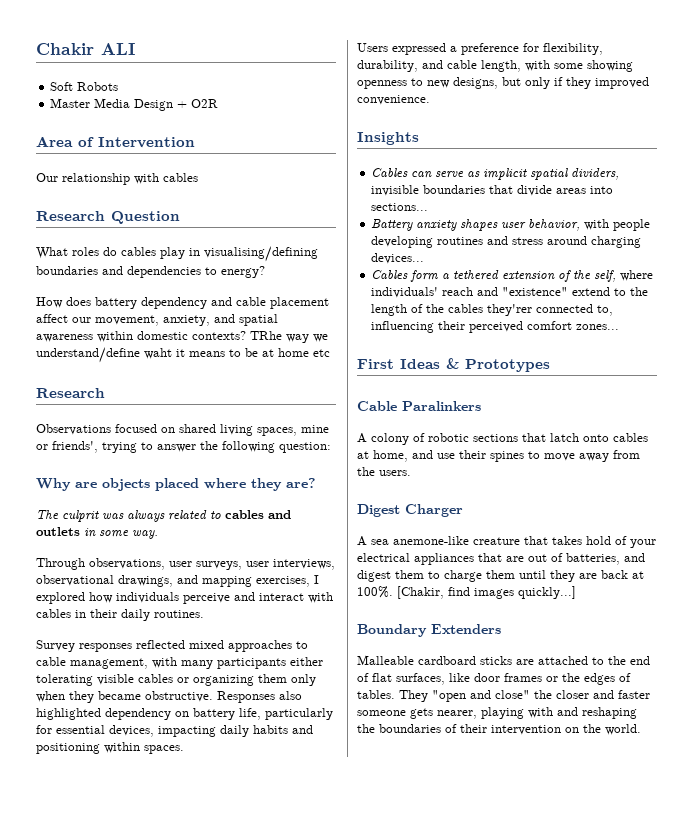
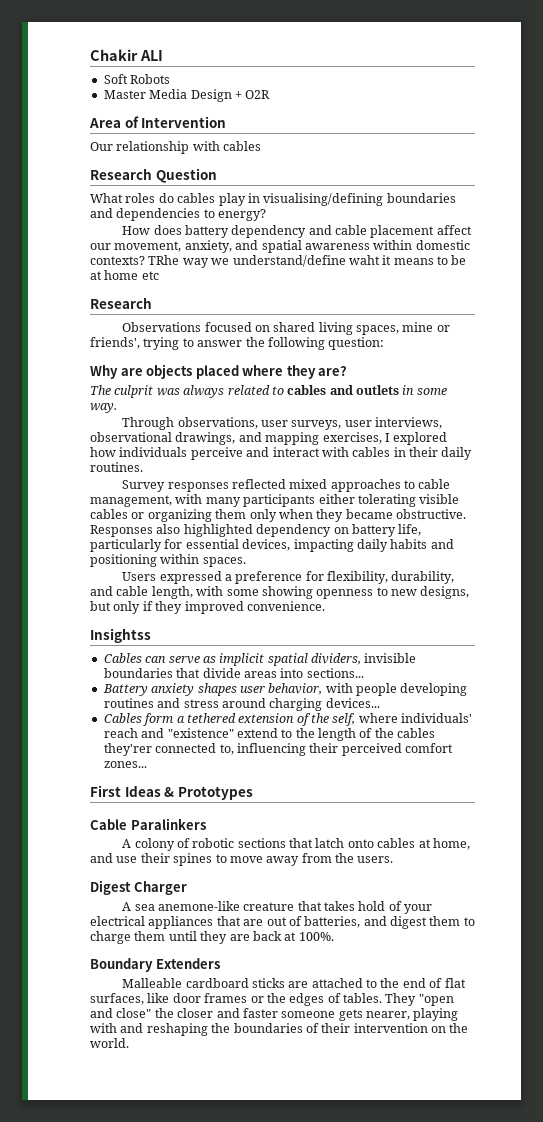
- Insights
+ Insightss
- [Chakir, find images quickly...]

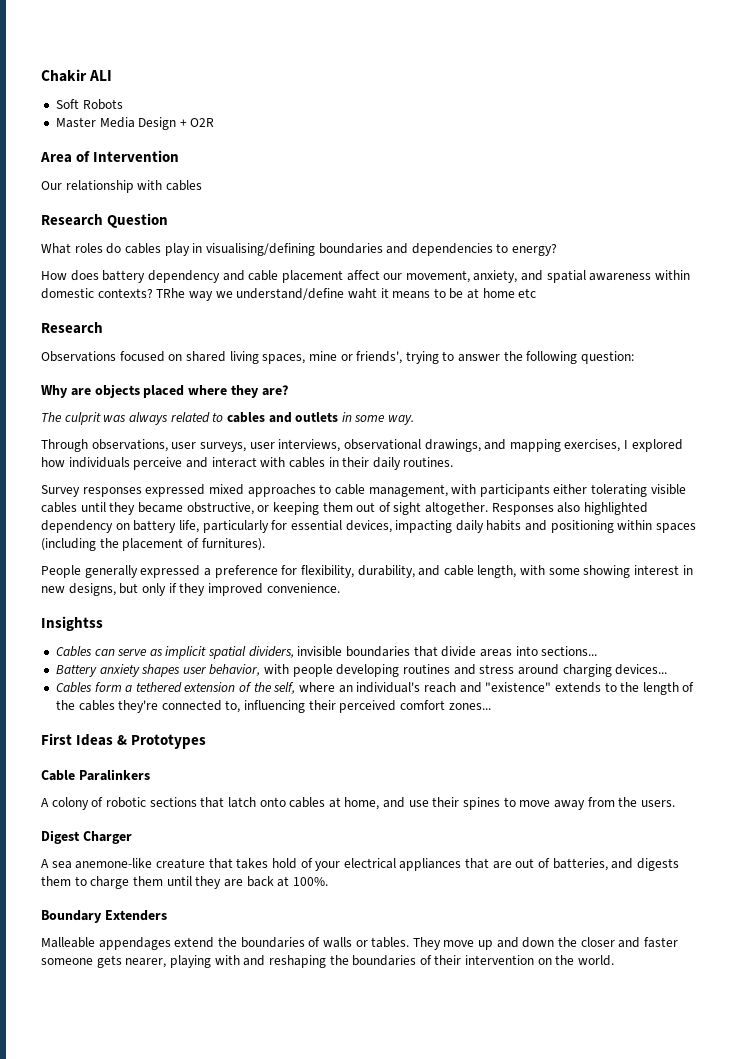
- Survey responses reflected mixed approaches to cable management, with many participants either tolerating visible cables or organizing them only when they became obstructive.
+ Survey responses expressed mixed approaches to cable management, with participants either tolerating visible cables until they became obstructive, or keeping them out of sight altogether.
- Responses also highlighted dependency on battery life, particularly for essential devices, impacting daily habits and positioning within spaces.
- Users expressed a preference for flexibility, durability, and cable length, with some showing openness to new designs, but only if they improved convenience.
+ Responses also highlighted dependency on battery life, particularly for essential devices, impacting daily habits and positioning within spaces (including the placement of furnitures).
+ People generally expressed a preference for flexibility, durability, and cable length, with some showing interest in new designs, but only if they improved convenience.
- Cables form a tethered extension of the self, where individuals' reach and "existence" extend to the length of the cables they'rer connected to, influencing their perceived comfort zones...
+ Cables form a tethered extension of the self, where an individual's reach and "existence" extends to the length of the cables they're connected to, influencing their perceived comfort zones...
- A sea anemone-like creature that takes hold of your electrical appliances that are out of batteries, and digest them to charge them until they are back at 100%.
+ A sea anemone-like creature that takes hold of your electrical appliances that are out of batteries, and digests them to charge them until they are back at 100%.
- Malleable cardboard sticks are attached to the end of flat surfaces, like door frames or the edges of tables. They "open and close" the closer and faster someone gets nearer, playing with and reshaping the boundaries of their intervention on the world.
+ Malleable appendages extend the boundaries of walls or tables. They move up and down the closer and faster someone gets nearer, playing with and reshaping the boundaries of their intervention on the world.

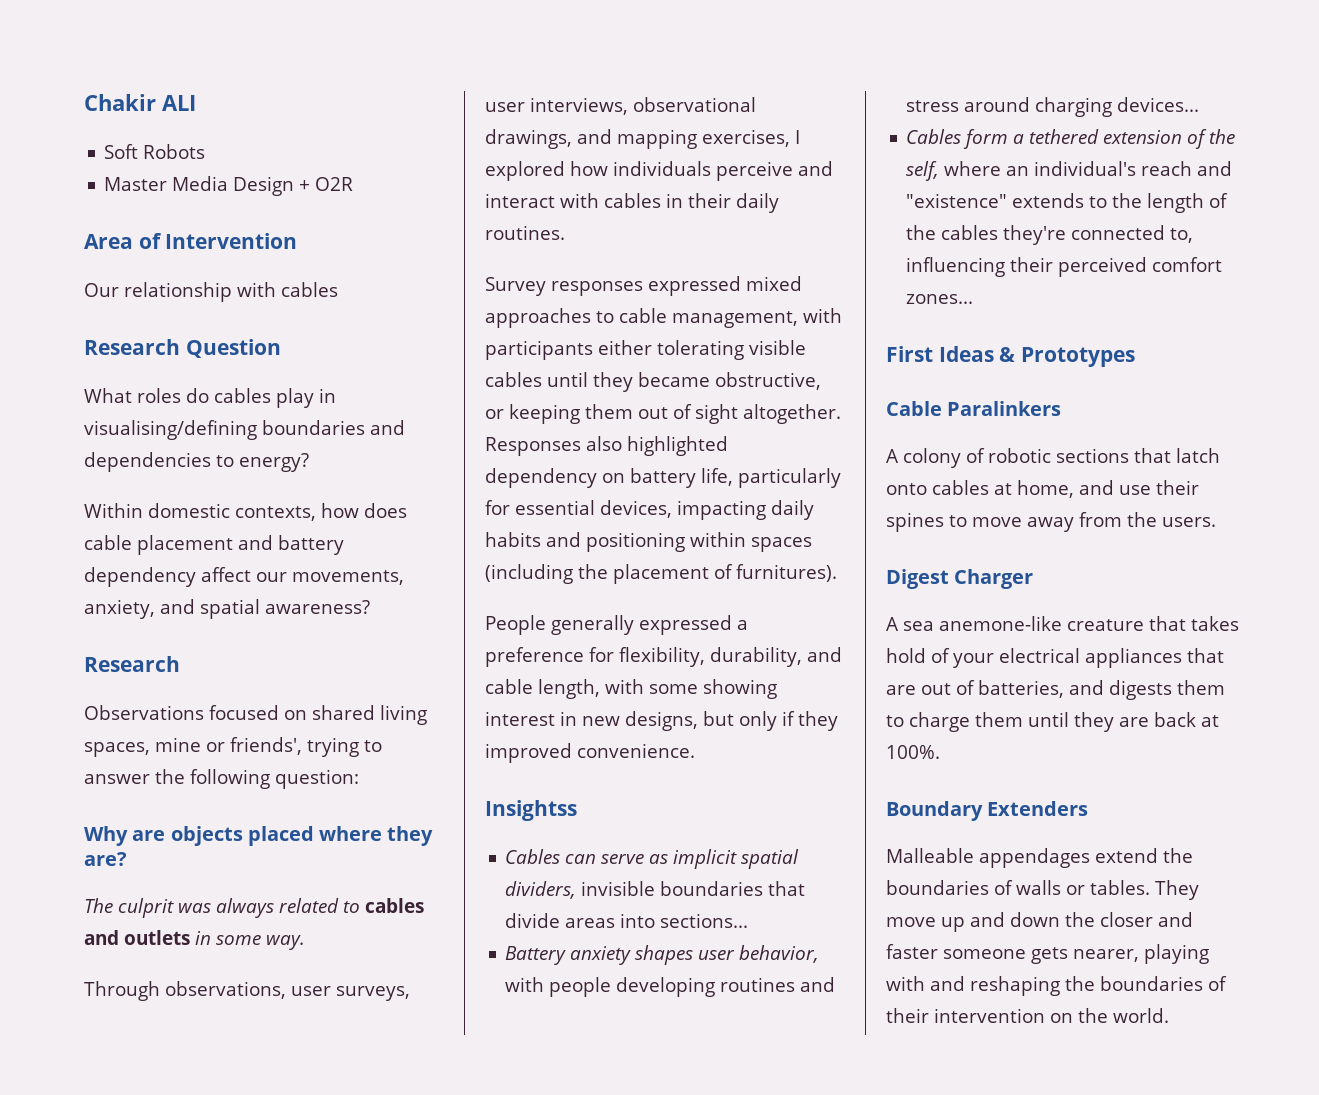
- How does battery dependency and cable placement affect our movement, anxiety, and spatial awareness within domestic contexts? TRhe way we understand/define waht it means to be at home etc
+ Within domestic contexts, how does cable placement and battery dependency affect our movements, anxiety, and spatial awareness?

